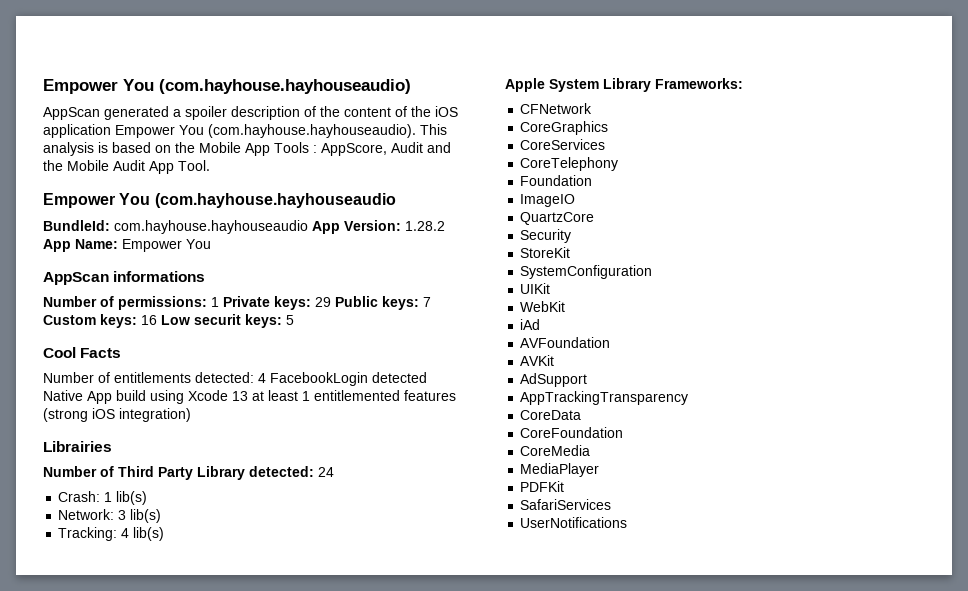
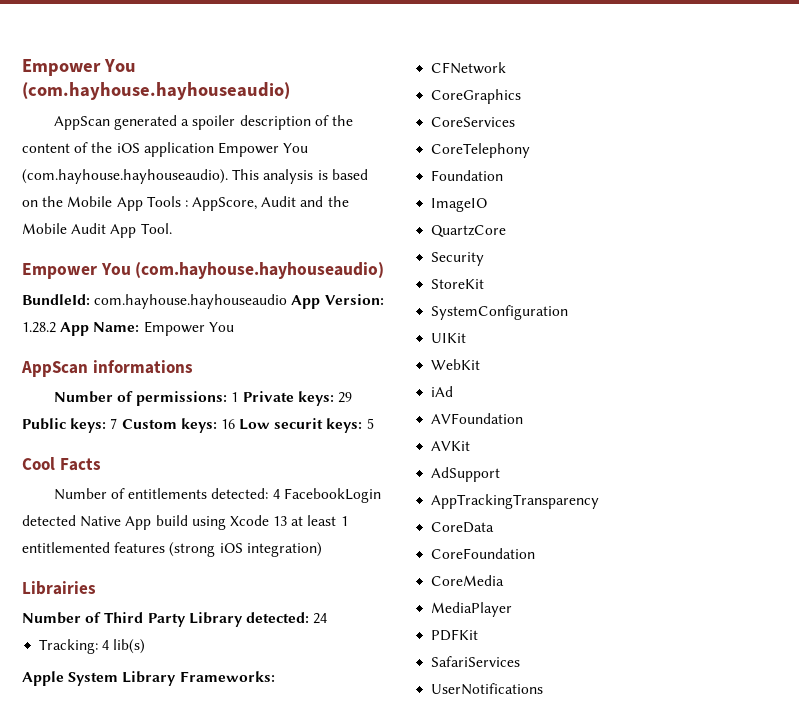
  AppScan generated a spoiler description of the content of the iOS application Empower You (com.hayhouse.hayhouseaudio). This analysis is based on the Mobile App Tools : AppScore, Audit and the Mobile Audit App Tool.
- Empower You (com.hayhouse.hayhouseaudio
+ Empower You (com.hayhouse.hayhouseaudio)
- Crash: 1 lib(s)
- Network: 3 lib(s)

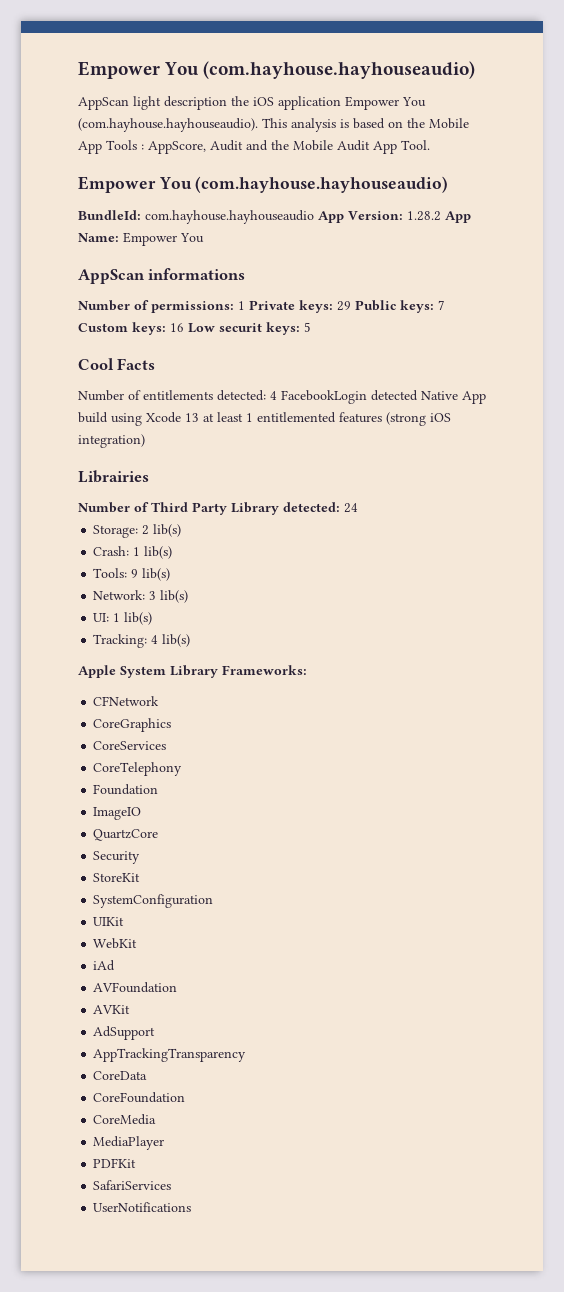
- AppScan generated a spoiler description of the content of the iOS application Empower You (com.hayhouse.hayhouseaudio). This analysis is based on the Mobile App Tools : AppScore, Audit and the Mobile Audit App Tool.
+ AppScan light description the iOS application Empower You (com.hayhouse.hayhouseaudio). This analysis is based on the Mobile App Tools : AppScore, Audit and the Mobile Audit App Tool.
+ Storage: 2 lib(s)
+ Crash: 1 lib(s)
+ Tools: 9 lib(s)
+ Network: 3 lib(s)
+ UI: 1 lib(s)

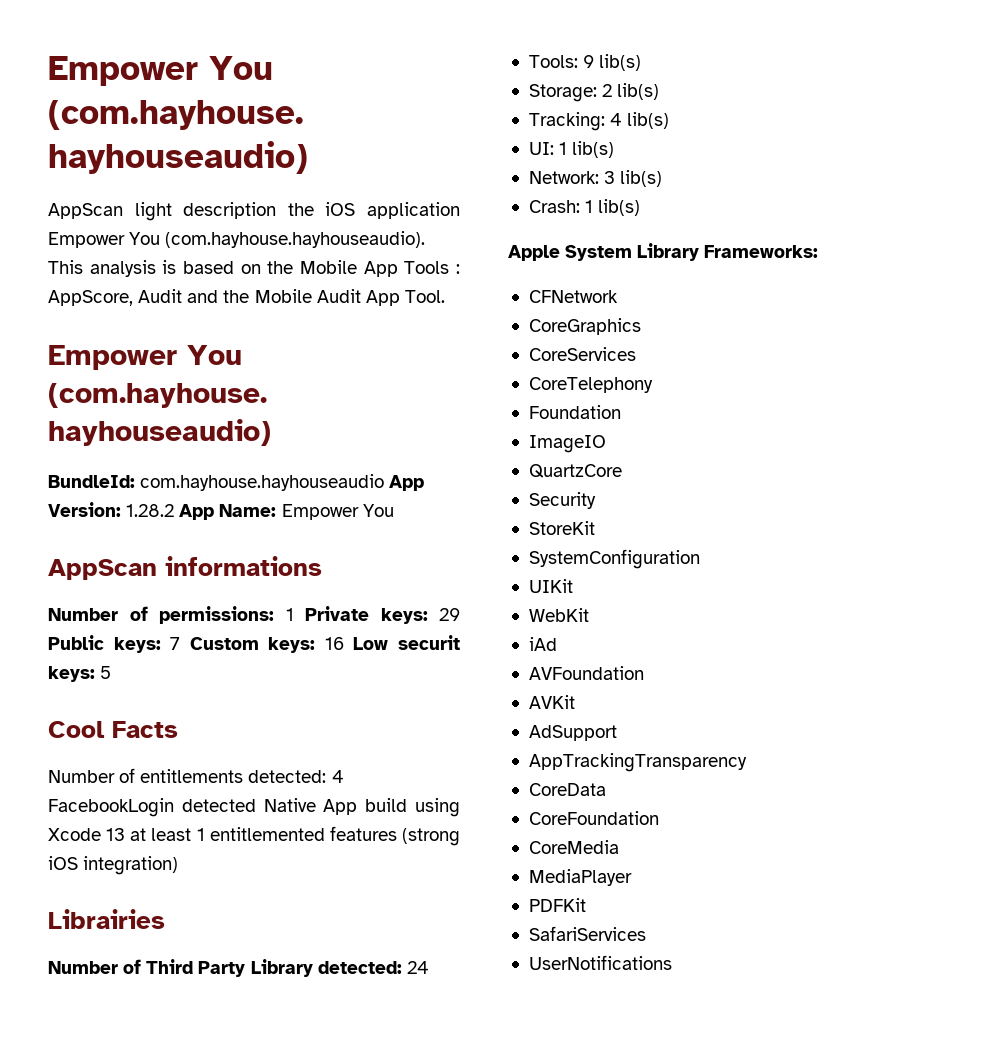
+ Tools: 9 lib(s)
- Crash: 1 lib(s)
- Tools: 9 lib(s)
+ Tracking: 4 lib(s)
+ UI: 1 lib(s)
- UI: 1 lib(s)
- Tracking: 4 lib(s)
+ Crash: 1 lib(s)

